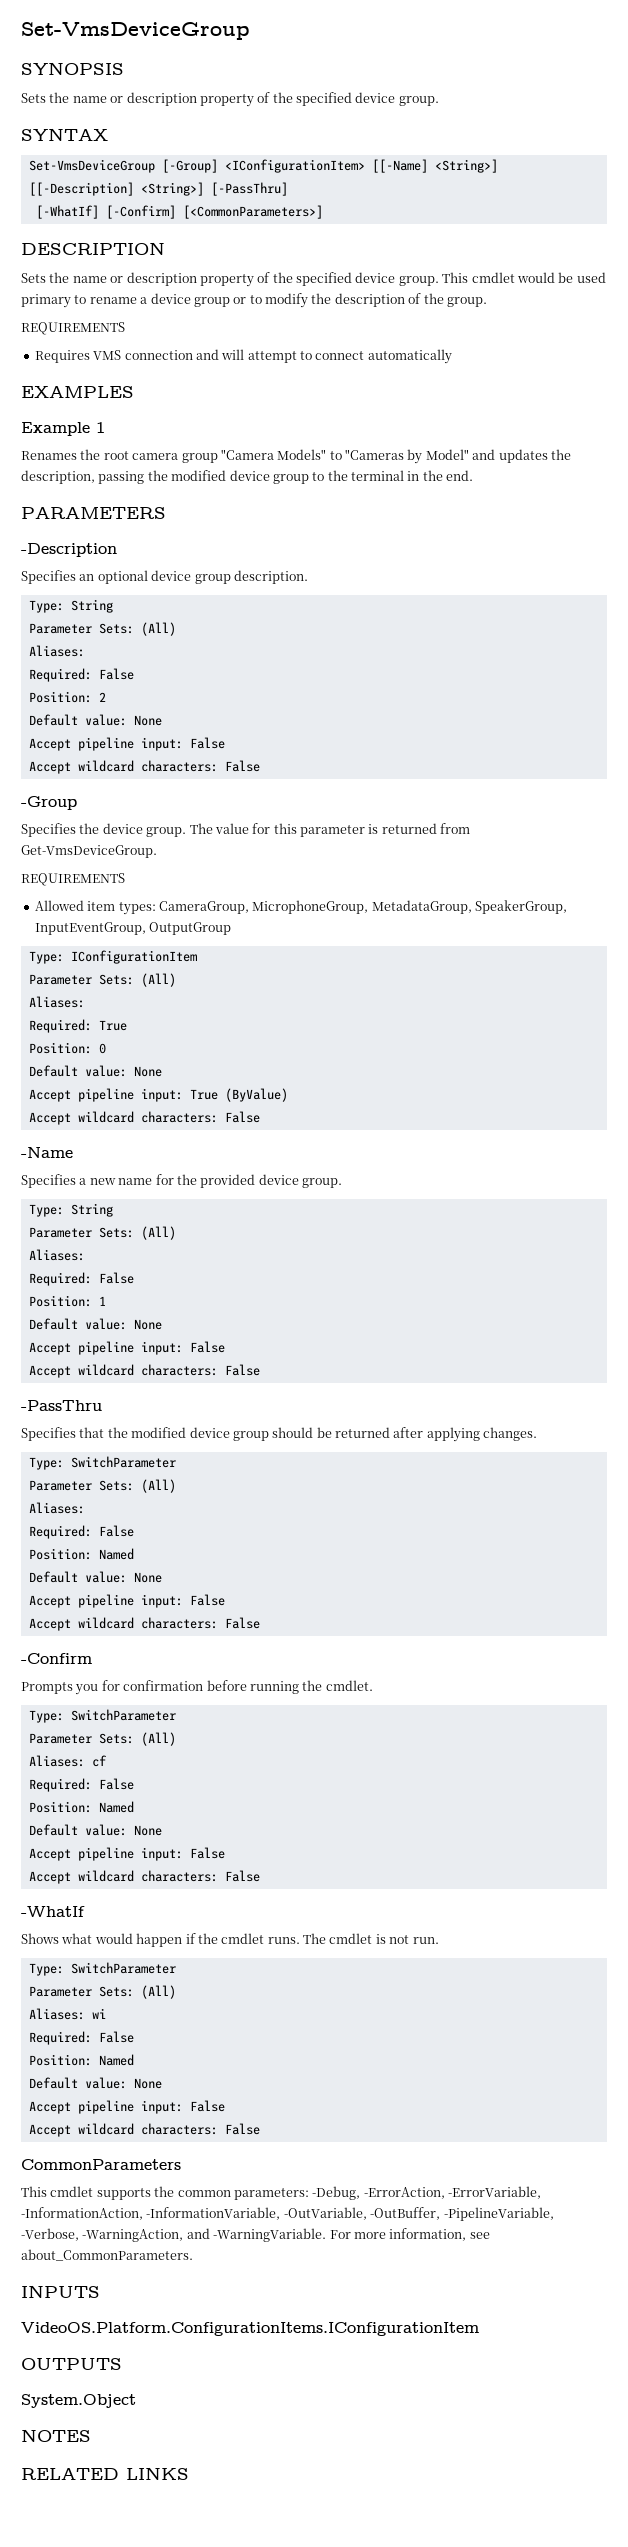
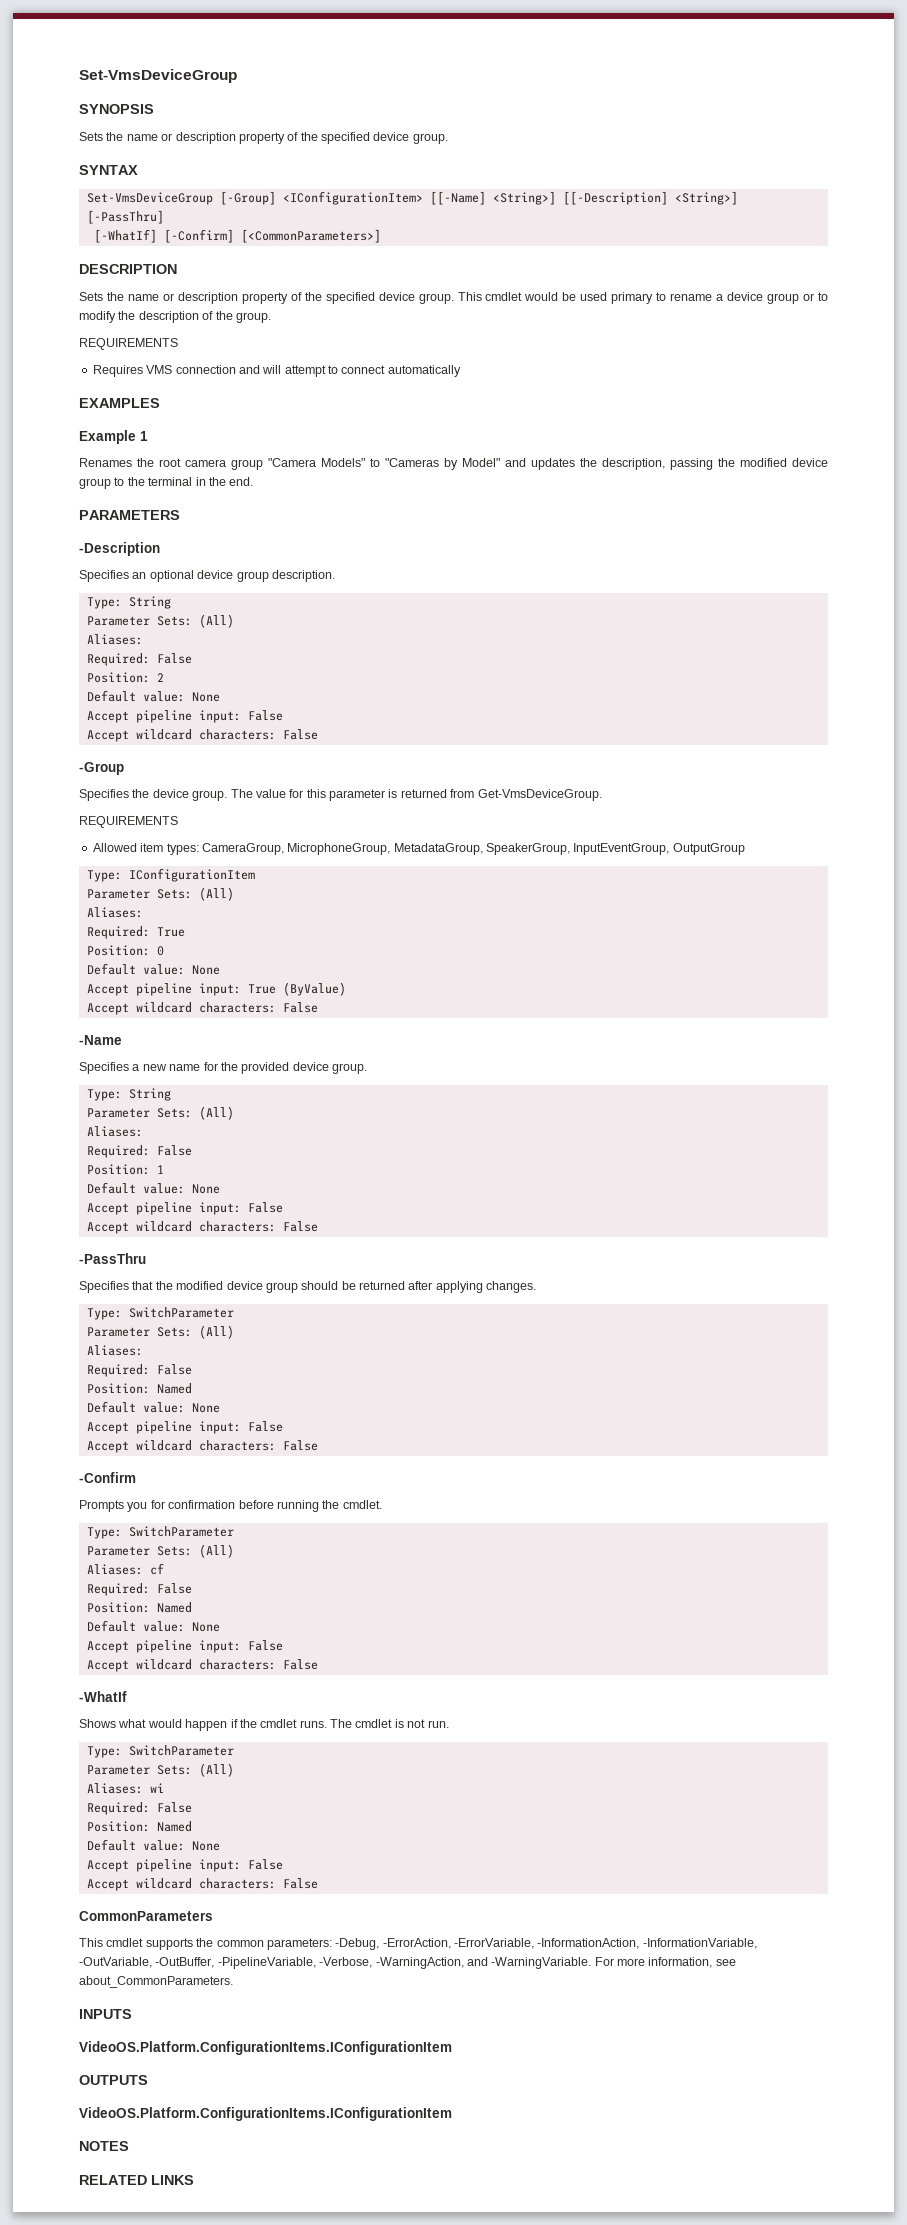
  OUTPUTS
- System.Object
+ VideoOS.Platform.ConfigurationItems.IConfigurationItem

